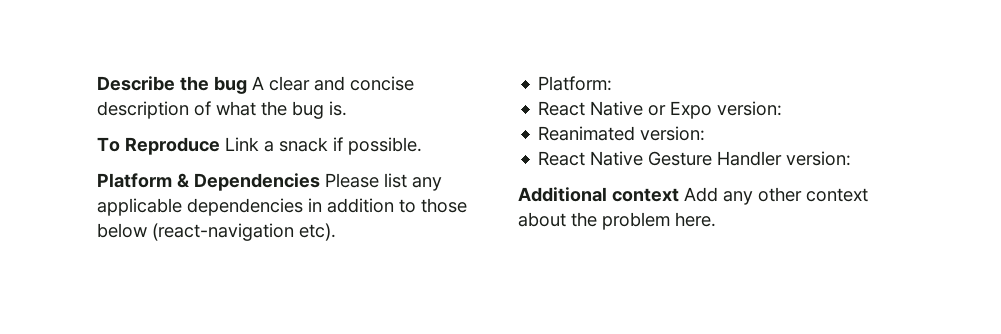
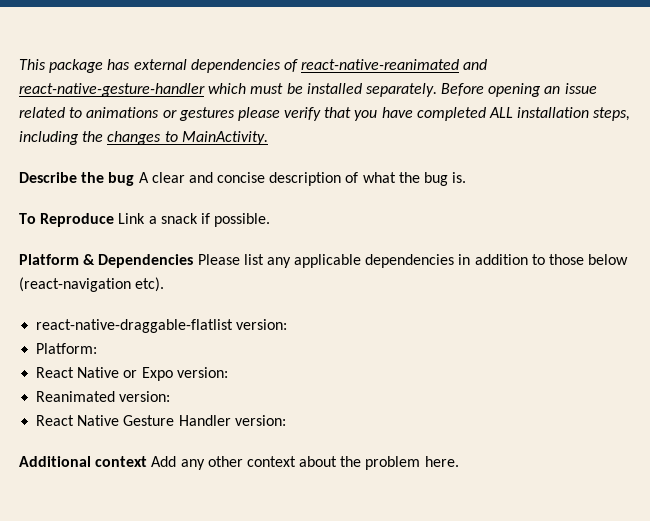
+ This package has external dependencies of react-native-reanimated and react-native-gesture-handler which must be installed separately. Before opening an issue related to animations or gestures please verify that you have completed ALL installation steps, including the changes to MainActivity.
+ react-native-draggable-flatlist version:

